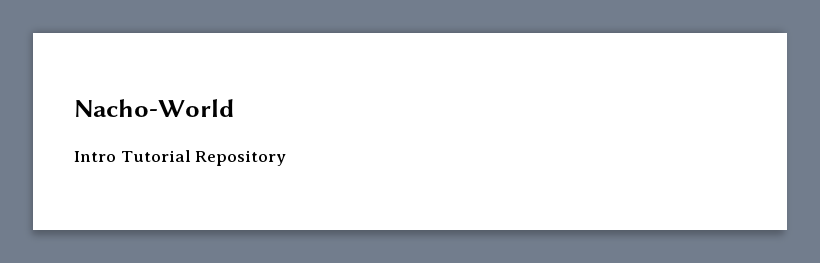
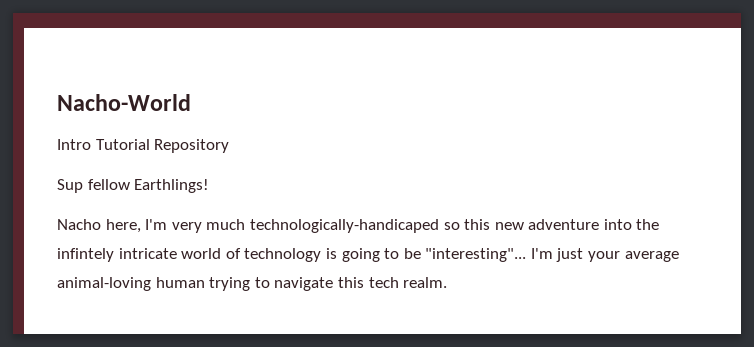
+ Sup fellow Earthlings!
+ Nacho here, I'm very much technologically-handicaped so this new adventure into the infintely intricate world of technology is going to be "interesting"... I'm just your average animal-loving human trying to navigate this tech realm.

